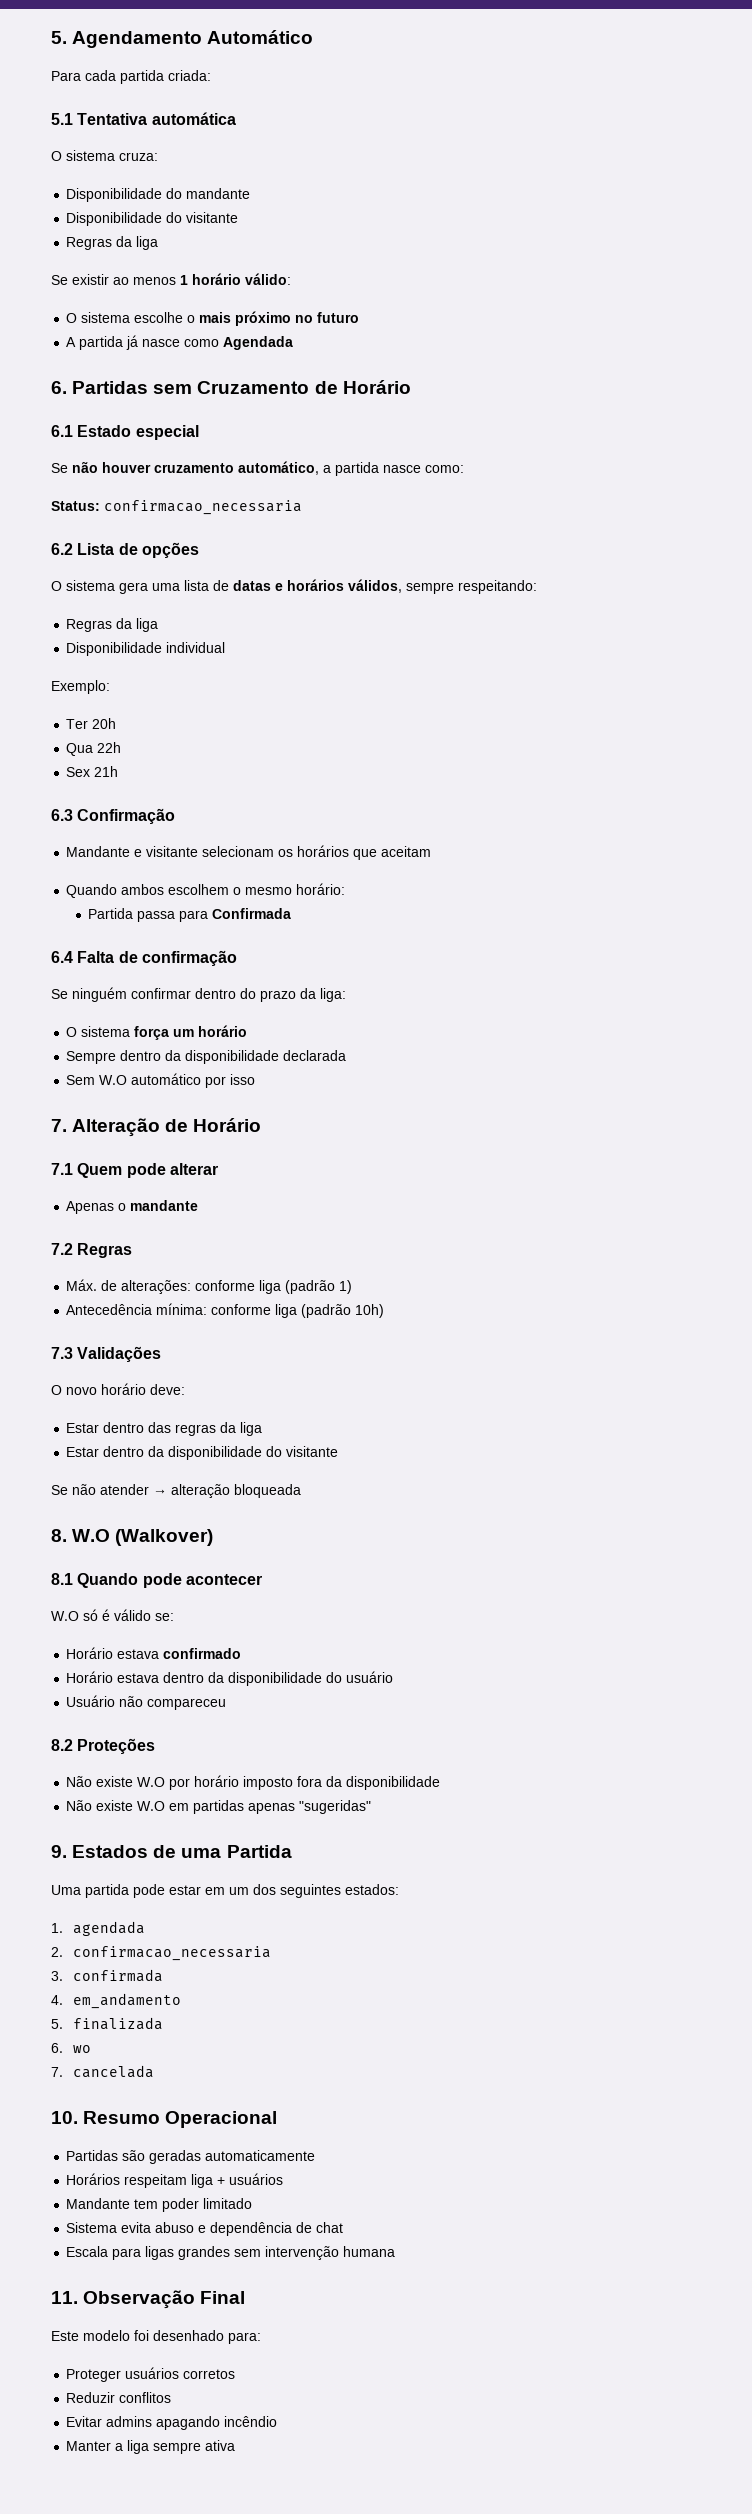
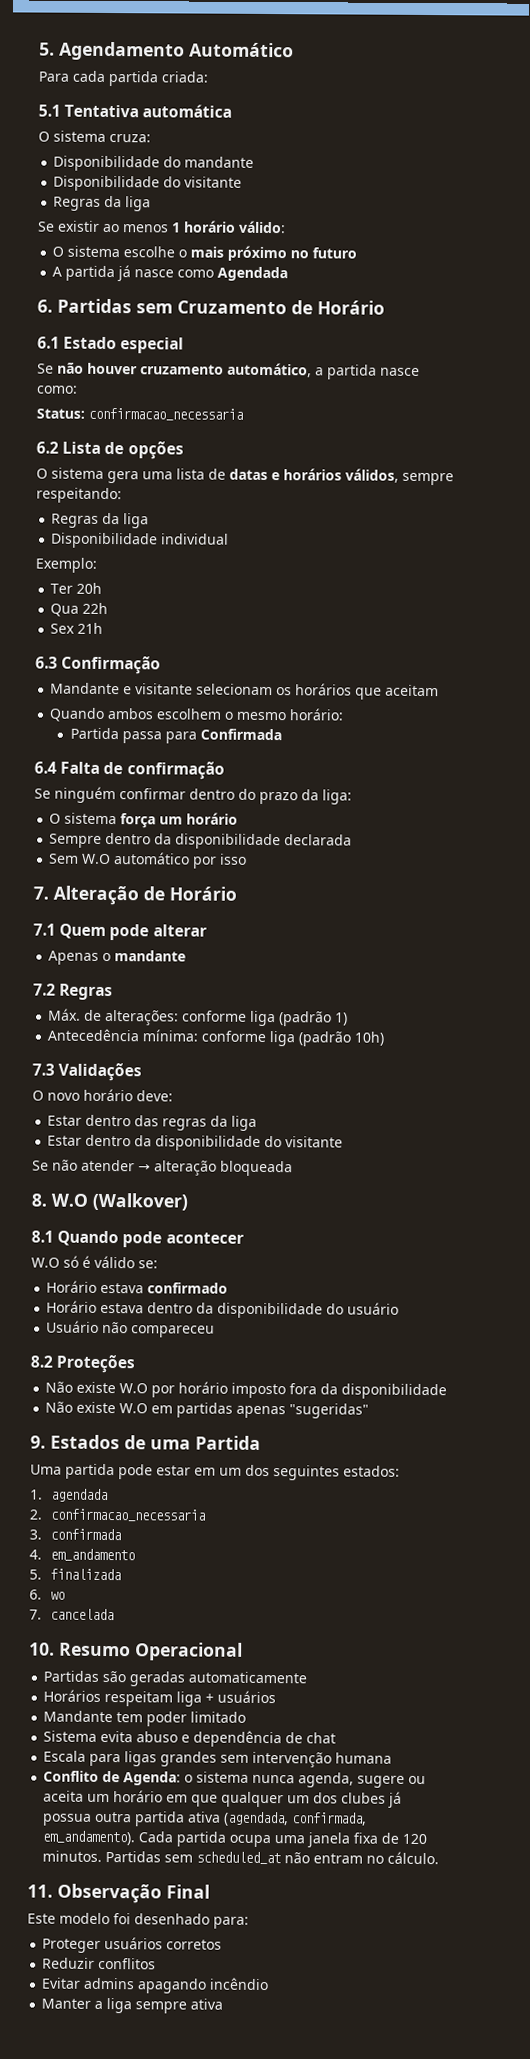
+ Conflito de Agenda: o sistema nunca agenda, sugere ou aceita um horário em que qualquer um dos clubes já possua outra partida ativa (agendada, confirmada, em_andamento). Cada partida ocupa uma janela fixa de 120 minutos. Partidas sem scheduled_at não entram no cálculo.

